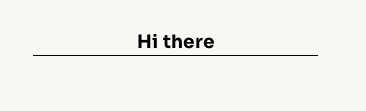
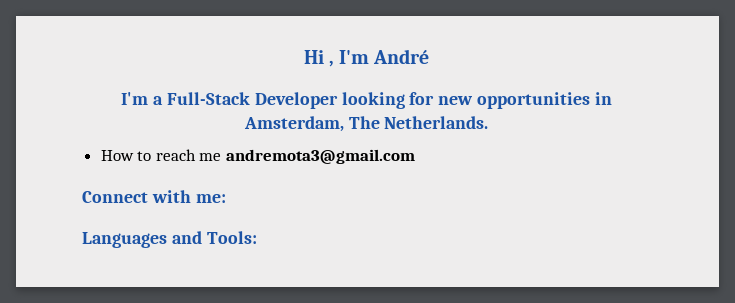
- Hi there
+ Hi , I'm André
+ I'm a Full-Stack Developer looking for new opportunities in Amsterdam, The Netherlands.
+ How to reach me andremota3@gmail.com
+ Connect with me:
+ Languages and Tools:

